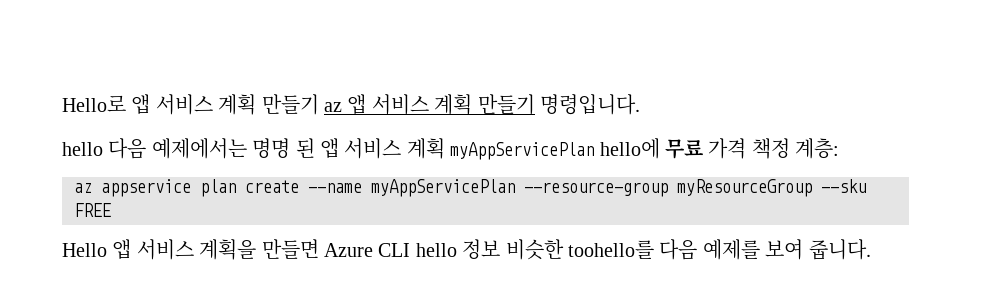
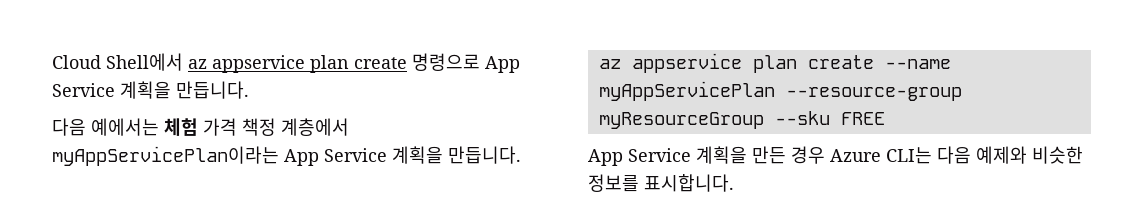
- Hello로 앱 서비스 계획 만들기 az 앱 서비스 계획 만들기 명령입니다.
- hello 다음 예제에서는 명명 된 앱 서비스 계획 myAppServicePlan hello에 무료 가격 책정 계층:
+ Cloud Shell에서 az appservice plan create 명령으로 App Service 계획을 만듭니다.
+ 다음 예에서는 체험 가격 책정 계층에서 myAppServicePlan이라는 App Service 계획을 만듭니다.
- Hello 앱 서비스 계획을 만들면 Azure CLI hello 정보 비슷한 toohello를 다음 예제를 보여 줍니다.
+ App Service 계획을 만든 경우 Azure CLI는 다음 예제와 비슷한 정보를 표시합니다.

